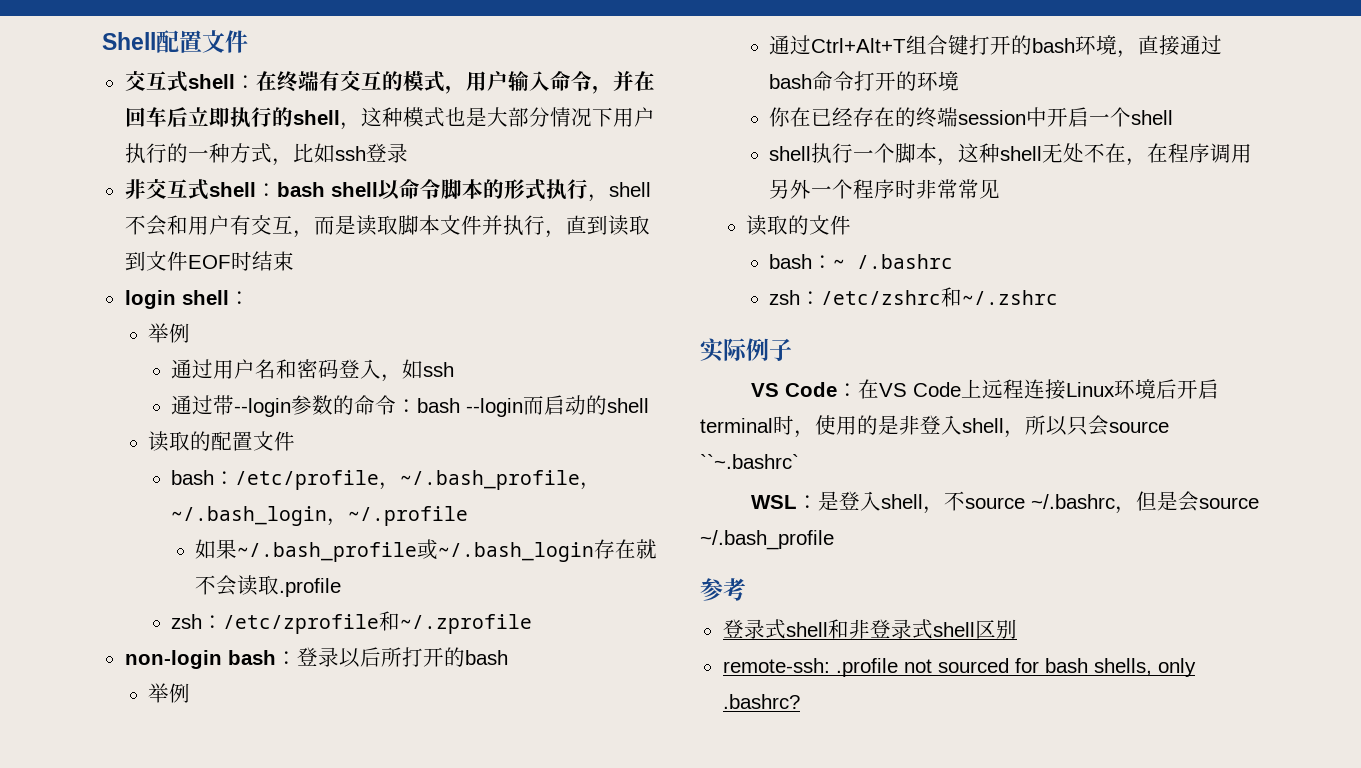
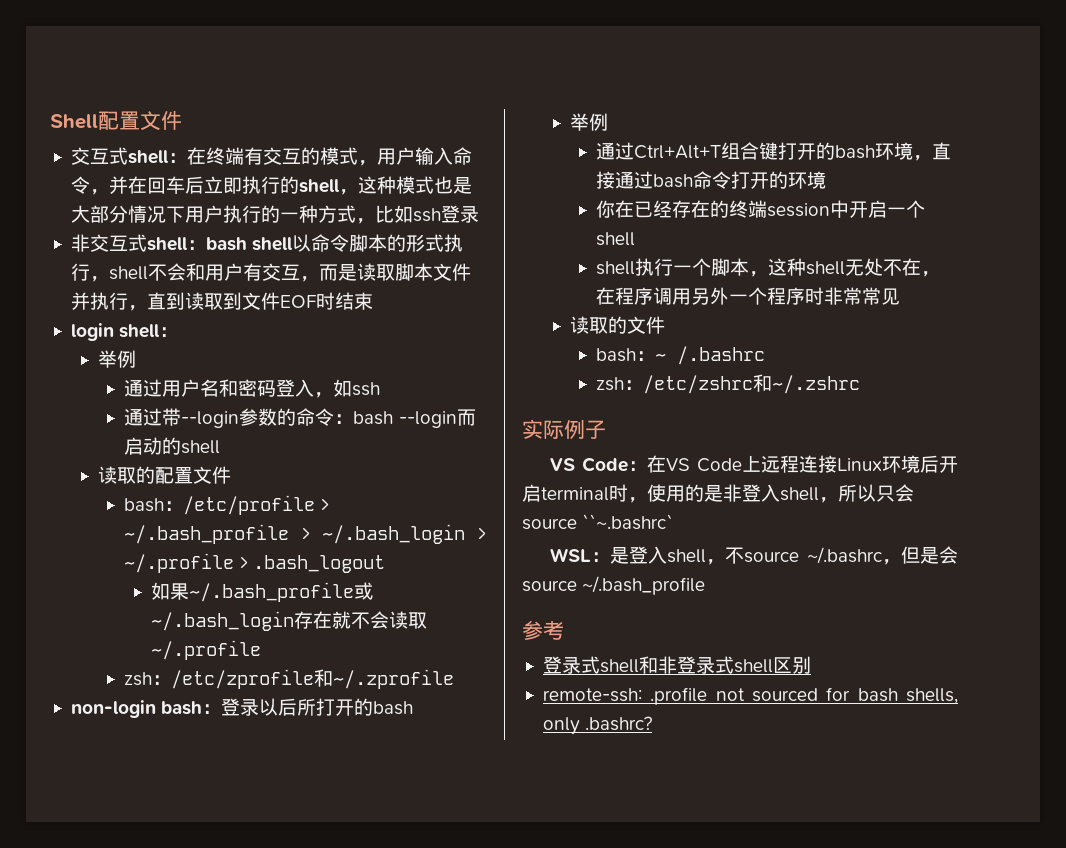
- bash：/etc/profile，~/.bash_profile，~/.bash_login，~/.profile
+ bash：/etc/profile > ~/.bash_profile > ~/.bash_login > ~/.profile > .bash_logout
- 如果~/.bash_profile或~/.bash_login存在就不会读取.profile
+ 如果~/.bash_profile或~/.bash_login存在就不会读取~/.profile

